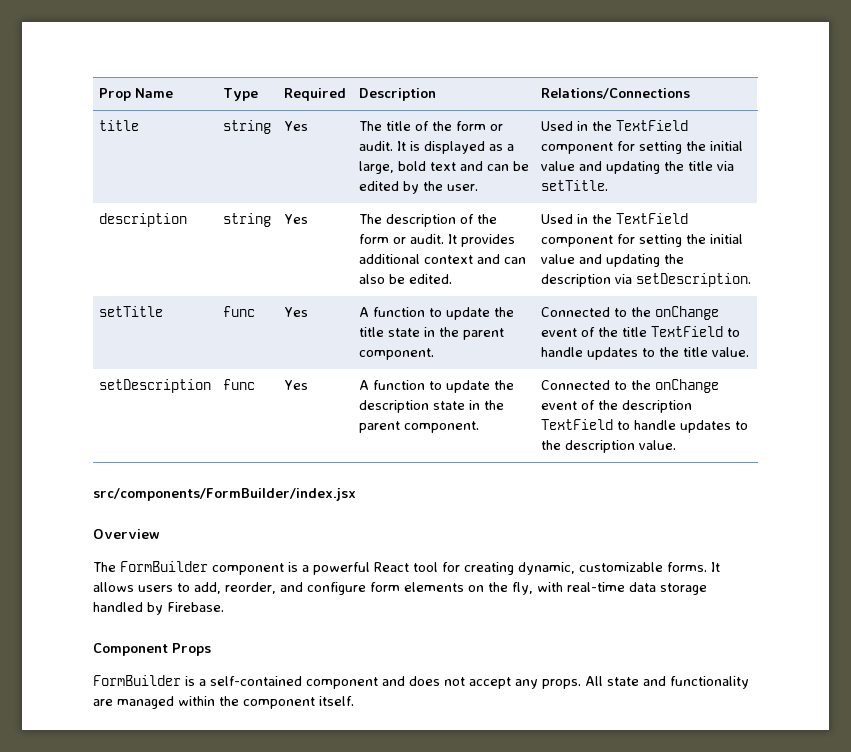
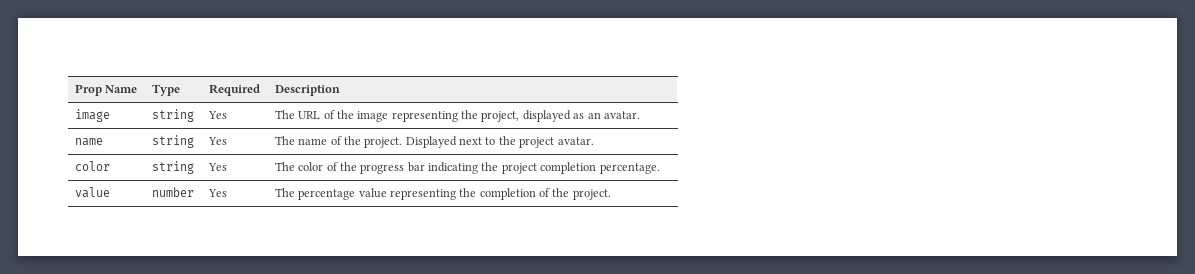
- Prop Name | Type | Required | Description | Relations/Connections
- title | string | Yes | The title of the form or audit. It is displayed as a large, bold text and can be edited by the user. | Used in the TextField component for setting the initial value and updating the title via setTitle.
- description | string | Yes | The description of the form or audit. It provides additional context and can also be edited. | Used in the TextField component for setting the initial value and updating the description via setDescription.
- setTitle | func | Yes | A function to update the title state in the parent component. | Connected to the onChange event of the title TextField to handle updates to the title value.
- setDescription | func | Yes | A function to update the description state in the parent component. | Connected to the onChange event of the description TextField to handle updates to the description value.
- src/components/FormBuilder/index.jsx
- Overview
- The FormBuilder component is a powerful React tool for creating dynamic, customizable forms. It allows users to add, reorder, and configure form elements on the fly, with real-time data storage handled by Firebase.
- Component Props
- FormBuilder is a self-contained component and does not accept any props. All state and functionality are managed within the component itself.
+ Prop Name | Type | Required | Description
+ image | string | Yes | The URL of the image representing the project, displayed as an avatar.
+ name | string | Yes | The name of the project. Displayed next to the project avatar.
+ color | string | Yes | The color of the progress bar indicating the project completion percentage.
+ value | number | Yes | The percentage value representing the completion of the project.

